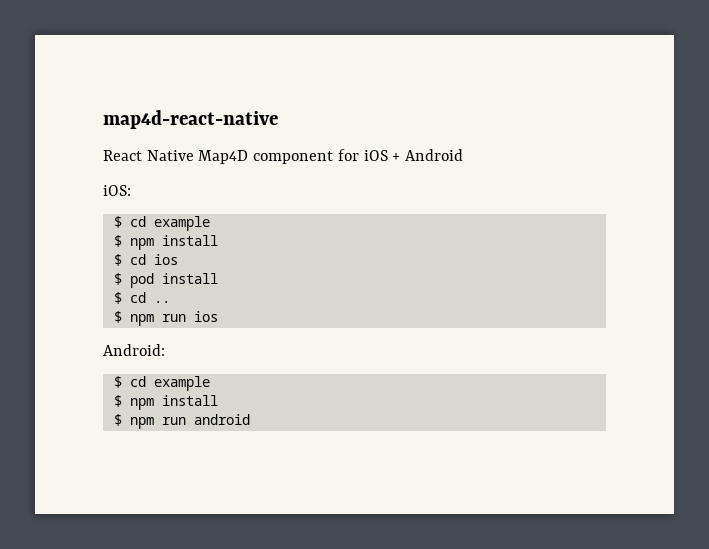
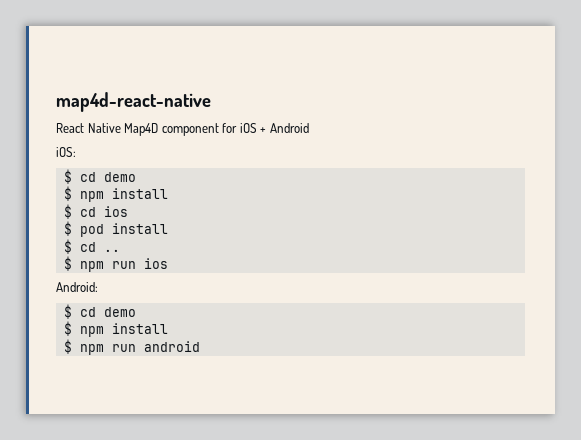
  iOS:
- $ cd example
+ $ cd demo
  Android:
- $ cd example
+ $ cd demo

